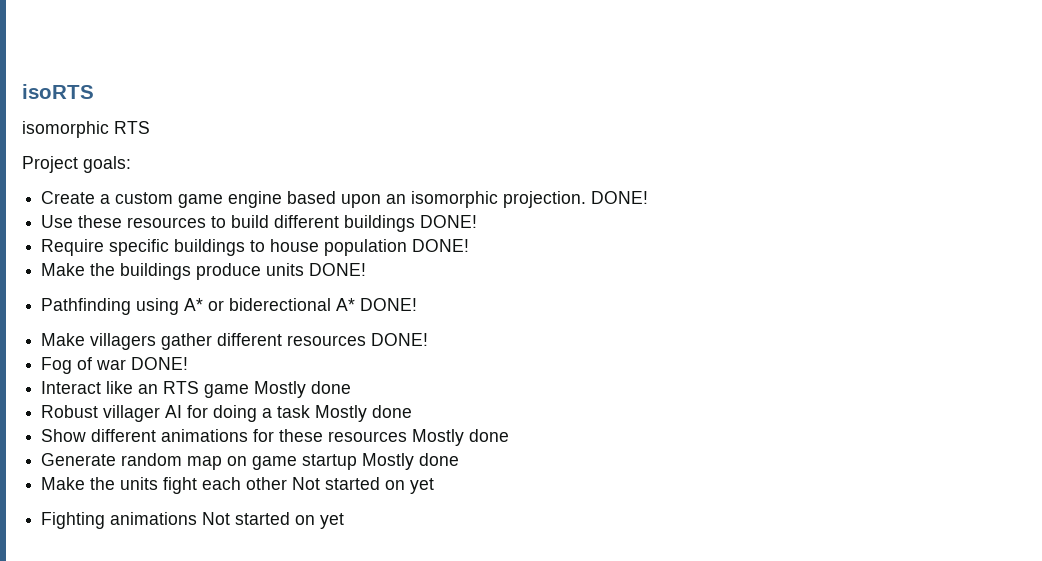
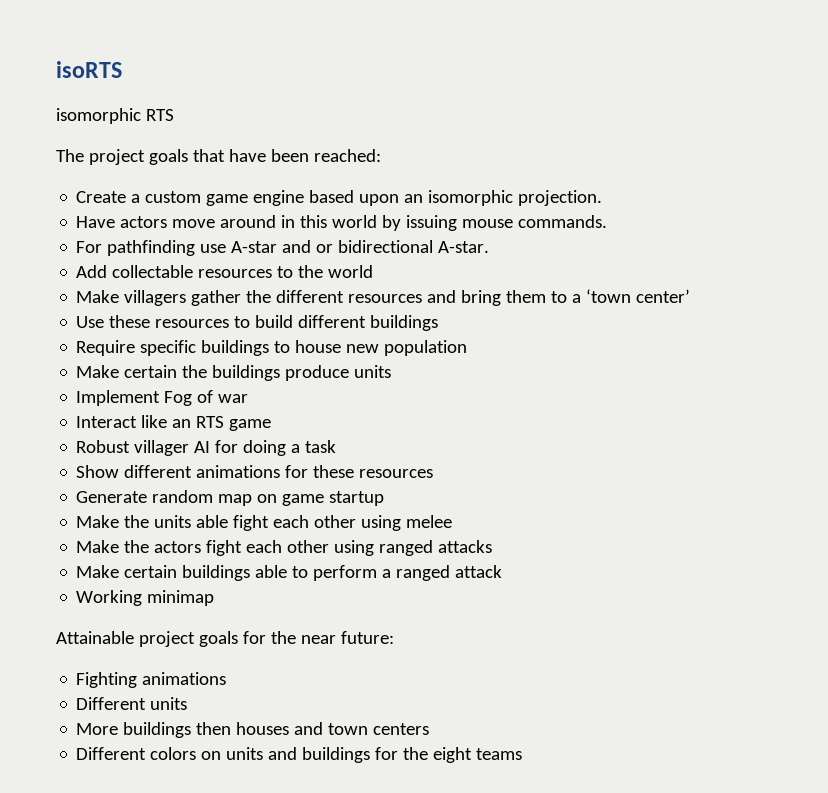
- Project goals:
+ The project goals that have been reached:
- Create a custom game engine based upon an isomorphic projection. DONE!
+ Create a custom game engine based upon an isomorphic projection.
+ Have actors move around in this world by issuing mouse commands.
+ For pathfinding use A-star and or bidirectional A-star.
+ Add collectable resources to the world
+ Make villagers gather the different resources and bring them to a ‘town center’
- Use these resources to build different buildings DONE!
+ Use these resources to build different buildings
- Require specific buildings to house population DONE!
- Make the buildings produce units DONE!
- Pathfinding using A* or biderectional A* DONE!
- Make villagers gather different resources DONE!
- Fog of war DONE!
+ Require specific buildings to house new population
+ Make certain the buildings produce units
+ Implement Fog of war
- Interact like an RTS game Mostly done
+ Interact like an RTS game
- Robust villager AI for doing a task Mostly done
+ Robust villager AI for doing a task
- Show different animations for these resources Mostly done
+ Show different animations for these resources
- Generate random map on game startup Mostly done
+ Generate random map on game startup
- Make the units fight each other Not started on yet
- Fighting animations Not started on yet
+ Make the units able fight each other using melee
+ Make the actors fight each other using ranged attacks
+ Make certain buildings able to perform a ranged attack
+ Working minimap
+ Attainable project goals for the near future:
+ Fighting animations
+ Different units
+ More buildings then houses and town centers
+ Different colors on units and buildings for the eight teams

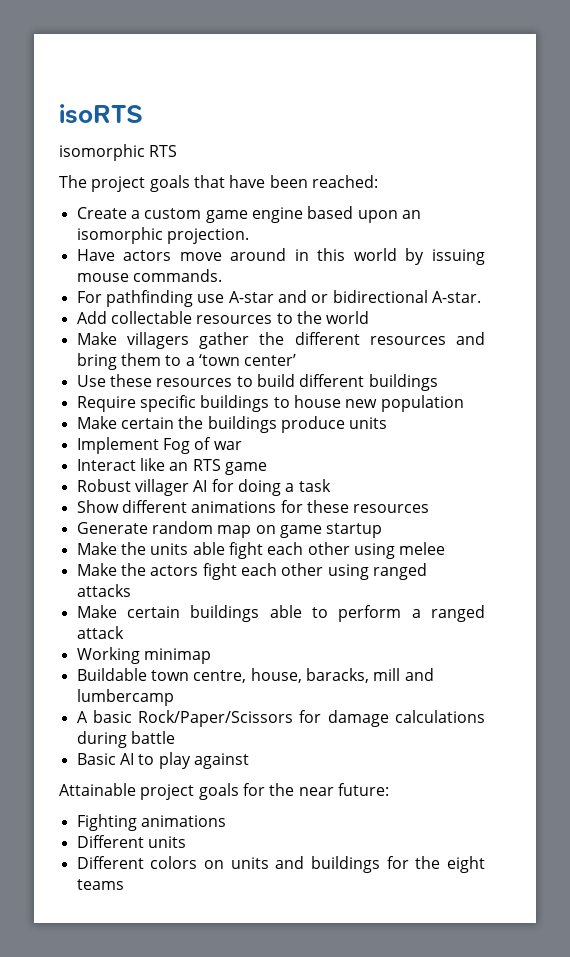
+ Buildable town centre, house, baracks, mill and lumbercamp
+ A basic Rock/Paper/Scissors for damage calculations during battle
+ Basic AI to play against
- More buildings then houses and town centers

